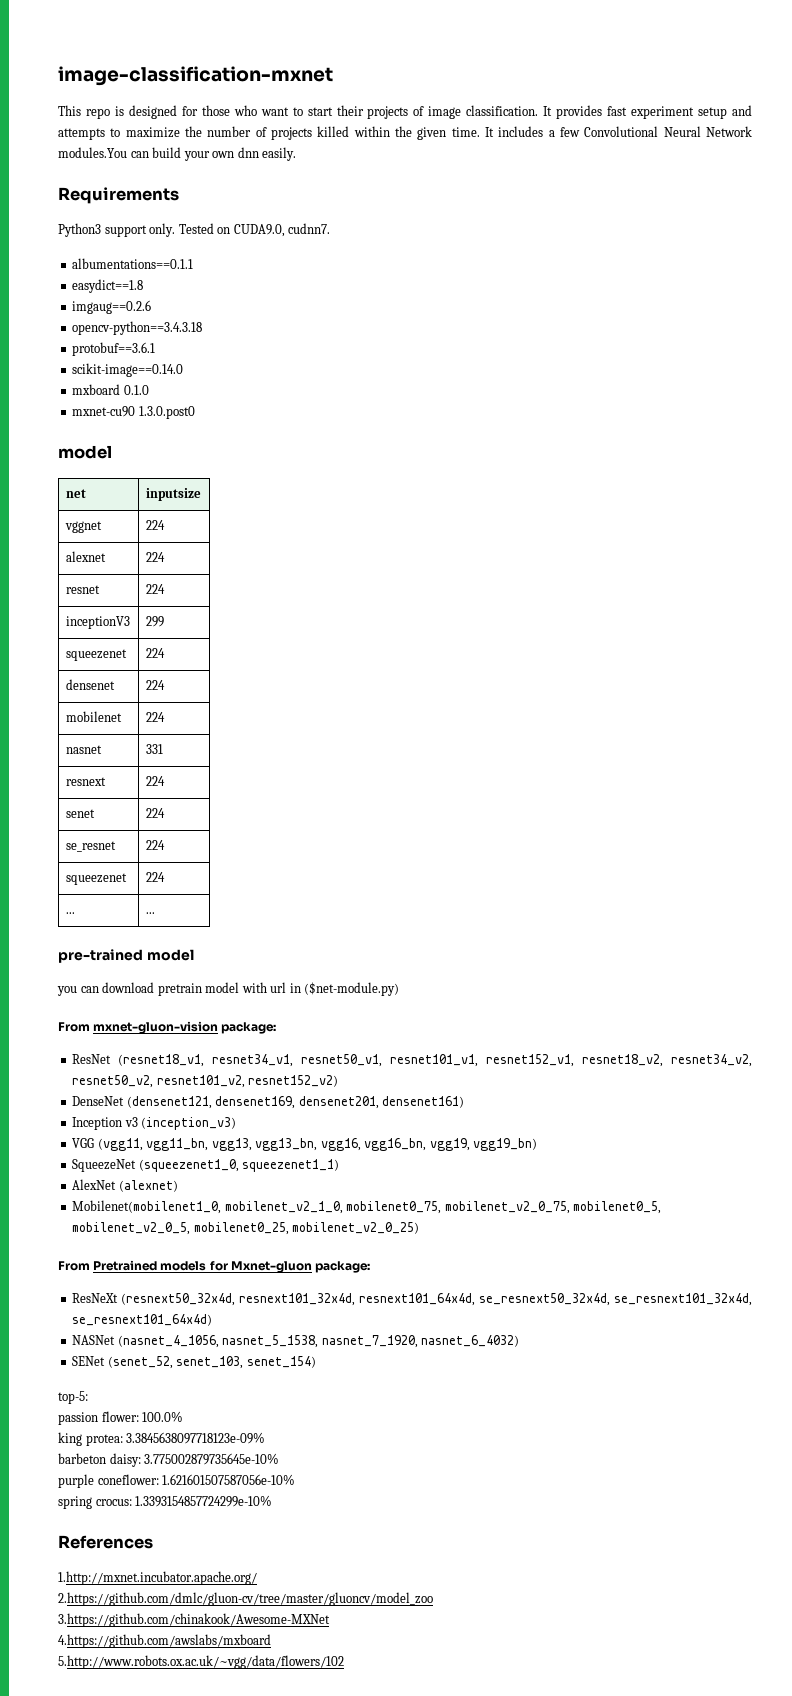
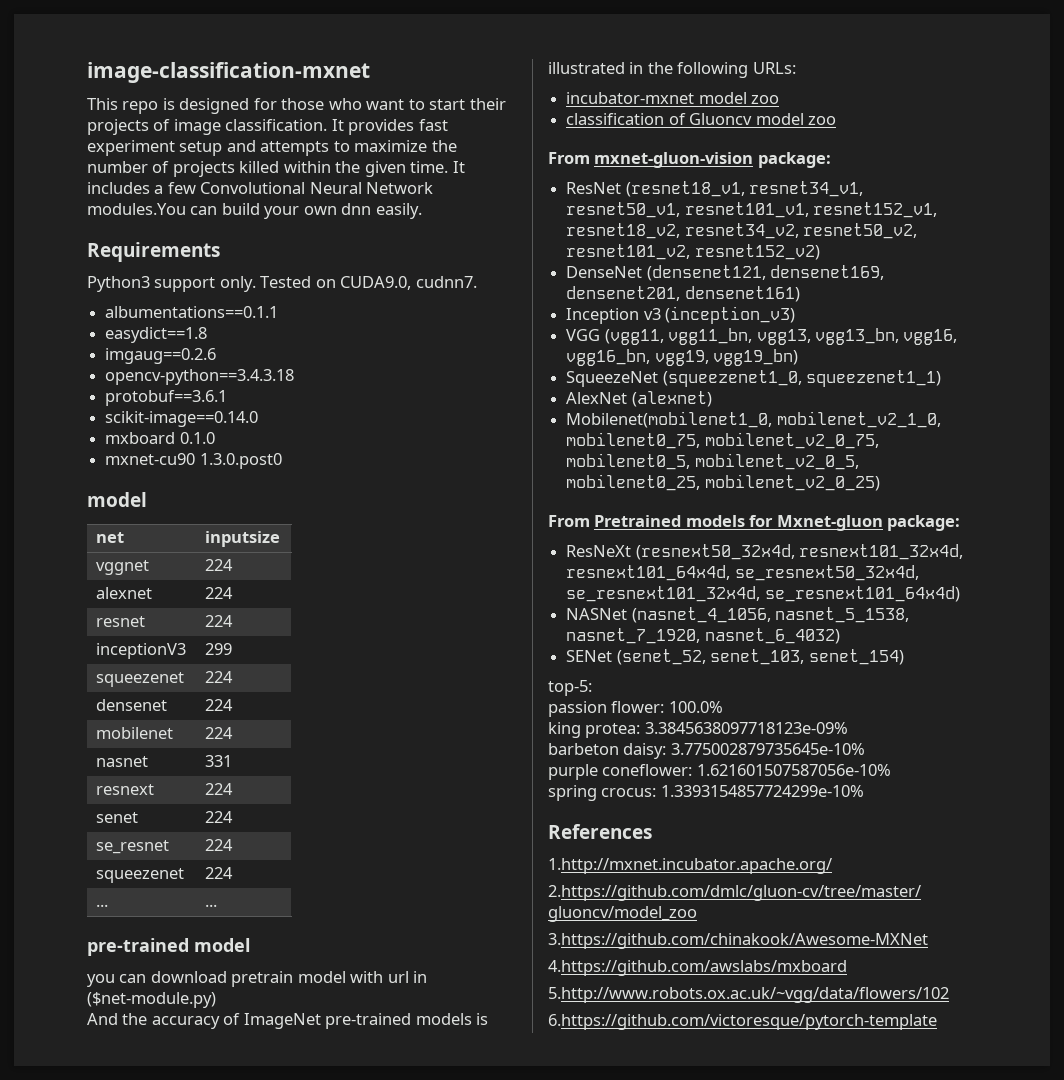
+ And the accuracy of ImageNet pre-trained models is illustrated in the following URLs:
+ incubator-mxnet model zoo
+ classification of Gluoncv model zoo
+ 6.https://github.com/victoresque/pytorch-template

